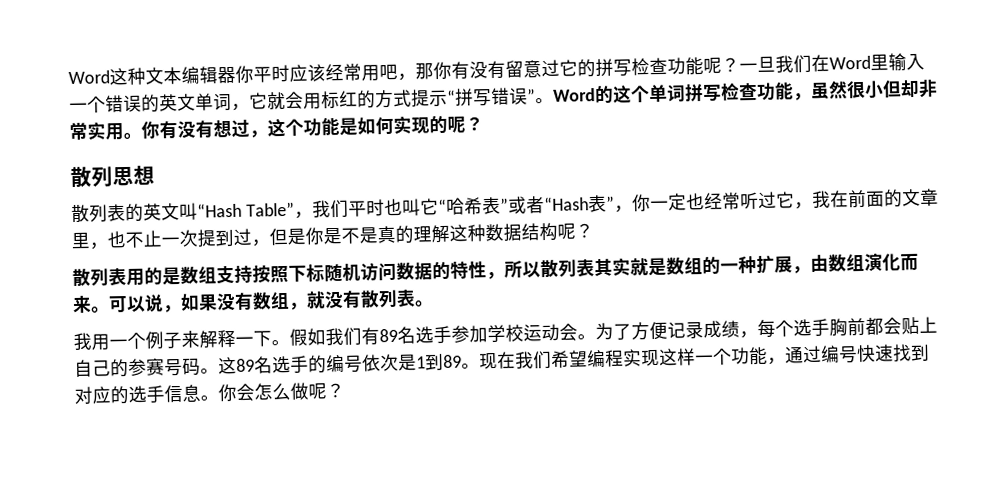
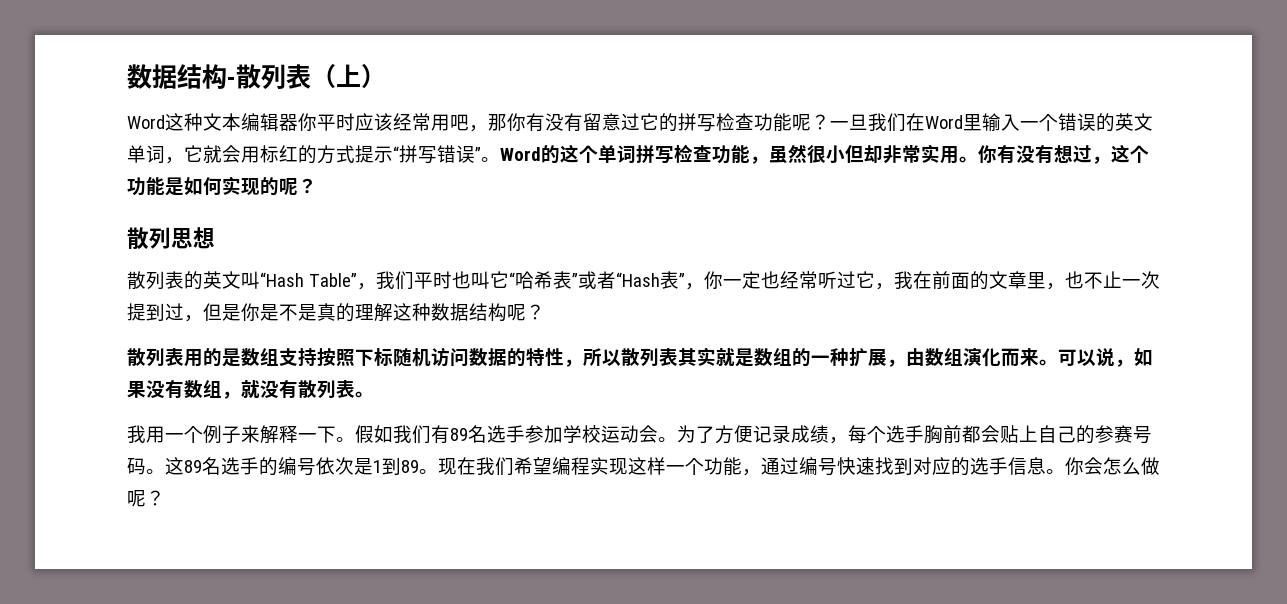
+ 数据结构-散列表（上）

